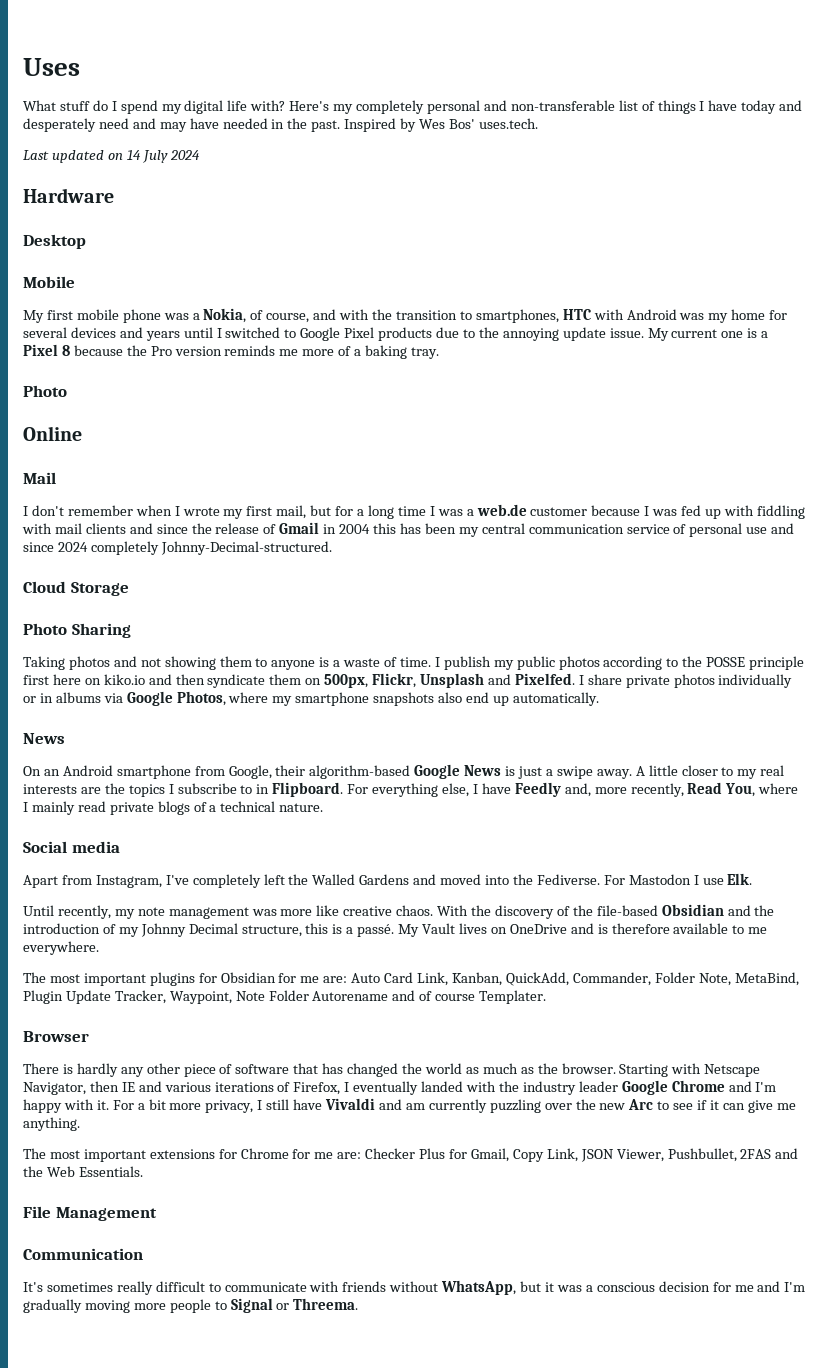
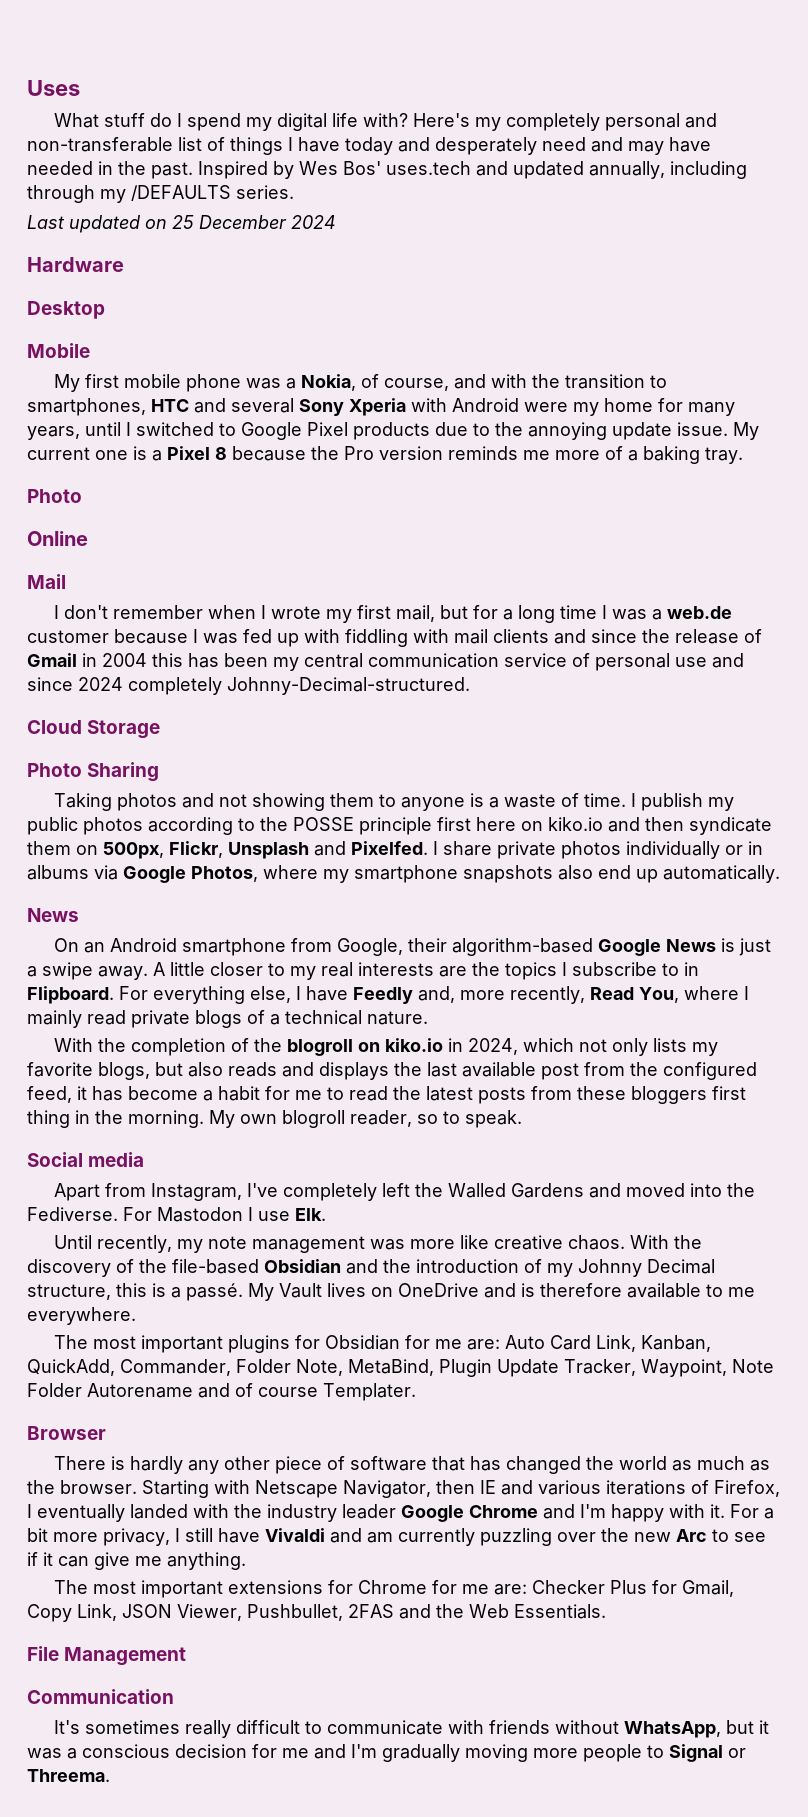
- Inspired by Wes Bos' uses.tech.
+ Inspired by Wes Bos' uses.tech and updated annually, including through my /DEFAULTS series.
- Last updated on 14 July 2024
+ Last updated on 25 December 2024
- My first mobile phone was a Nokia, of course, and with the transition to smartphones, HTC with Android was my home for several devices and years until I switched to Google Pixel products due to the annoying update issue.
+ My first mobile phone was a Nokia, of course, and with the transition to smartphones, HTC and several Sony Xperia with Android were my home for many years, until I switched to Google Pixel products due to the annoying update issue.
+ With the completion of the blogroll on kiko.io in 2024, which not only lists my favorite blogs, but also reads and displays the last available post from the configured feed, it has become a habit for me to read the latest posts from these bloggers first thing in the morning. My own blogroll reader, so to speak.

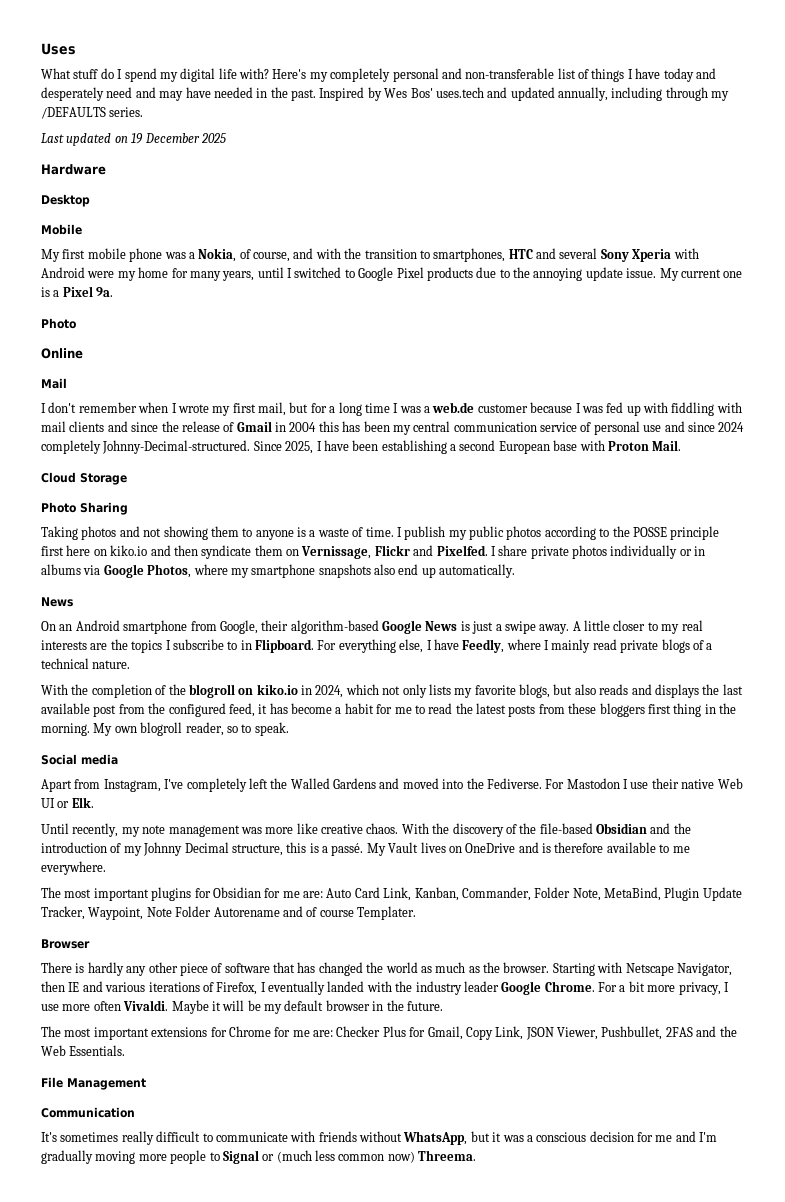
- Last updated on 25 December 2024
+ Last updated on 19 December 2025
- My current one is a Pixel 8 because the Pro version reminds me more of a baking tray.
+ My current one is a Pixel 9a.
+ Since 2025, I have been establishing a second European base with Proton Mail.
- I publish my public photos according to the POSSE principle first here on kiko.io and then syndicate them on 500px, Flickr, Unsplash and Pixelfed.
+ I publish my public photos according to the POSSE principle first here on kiko.io and then syndicate them on Vernissage, Flickr and Pixelfed.
- For everything else, I have Feedly and, more recently, Read You, where I mainly read private blogs of a technical nature.
+ For everything else, I have Feedly, where I mainly read private blogs of a technical nature.
- For Mastodon I use Elk.
+ For Mastodon I use their native Web UI or Elk.
- The most important plugins for Obsidian for me are: Auto Card Link, Kanban, QuickAdd, Commander, Folder Note, MetaBind, Plugin Update Tracker, Waypoint, Note Folder Autorename and of course Templater.
+ The most important plugins for Obsidian for me are: Auto Card Link, Kanban, Commander, Folder Note, MetaBind, Plugin Update Tracker, Waypoint, Note Folder Autorename and of course Templater.
- Starting with Netscape Navigator, then IE and various iterations of Firefox, I eventually landed with the industry leader Google Chrome and I'm happy with it.
+ Starting with Netscape Navigator, then IE and various iterations of Firefox, I eventually landed with the industry leader Google Chrome.
- For a bit more privacy, I still have Vivaldi and am currently puzzling over the new Arc to see if it can give me anything.
+ For a bit more privacy, I use more often Vivaldi. Maybe it will be my default browser in the future.
- It's sometimes really difficult to communicate with friends without WhatsApp, but it was a conscious decision for me and I'm gradually moving more people to Signal or Threema.
+ It's sometimes really difficult to communicate with friends without WhatsApp, but it was a conscious decision for me and I'm gradually moving more people to Signal or (much less common now) Threema.

